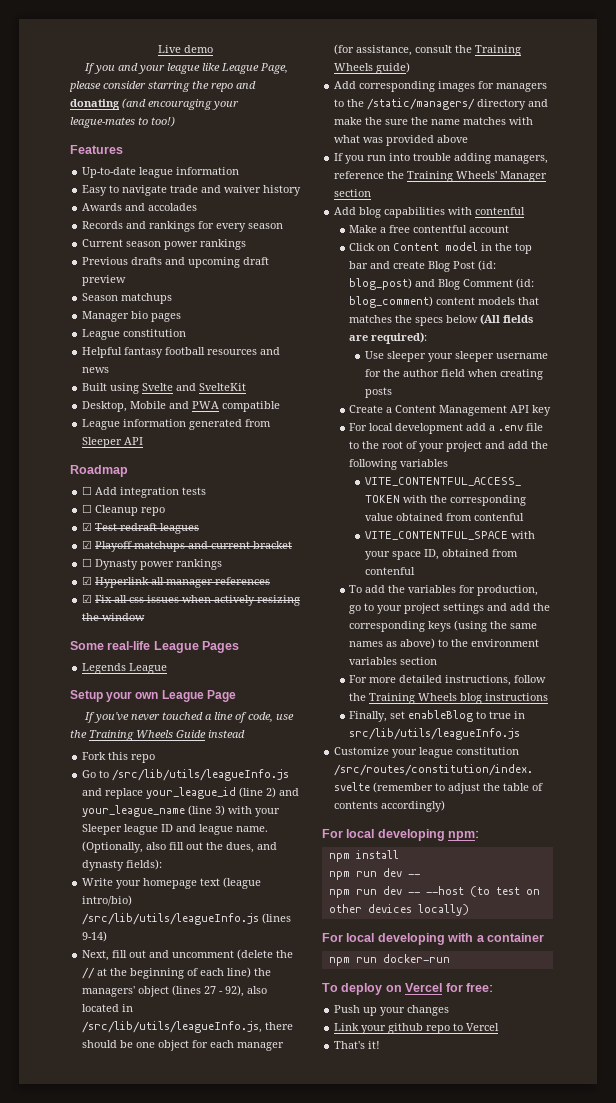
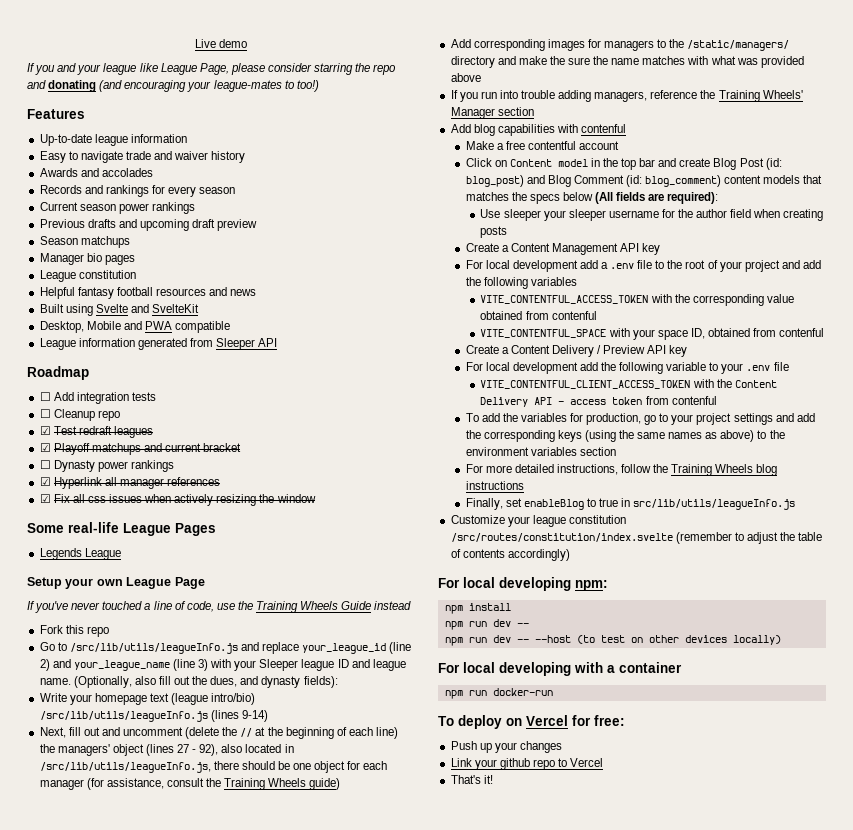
+ Create a Content Delivery / Preview API key
+ For local development add the following variable to your .env file
+ VITE_CONTENTFUL_CLIENT_ACCESS_TOKEN with the Content Delivery API - access token from contenful

